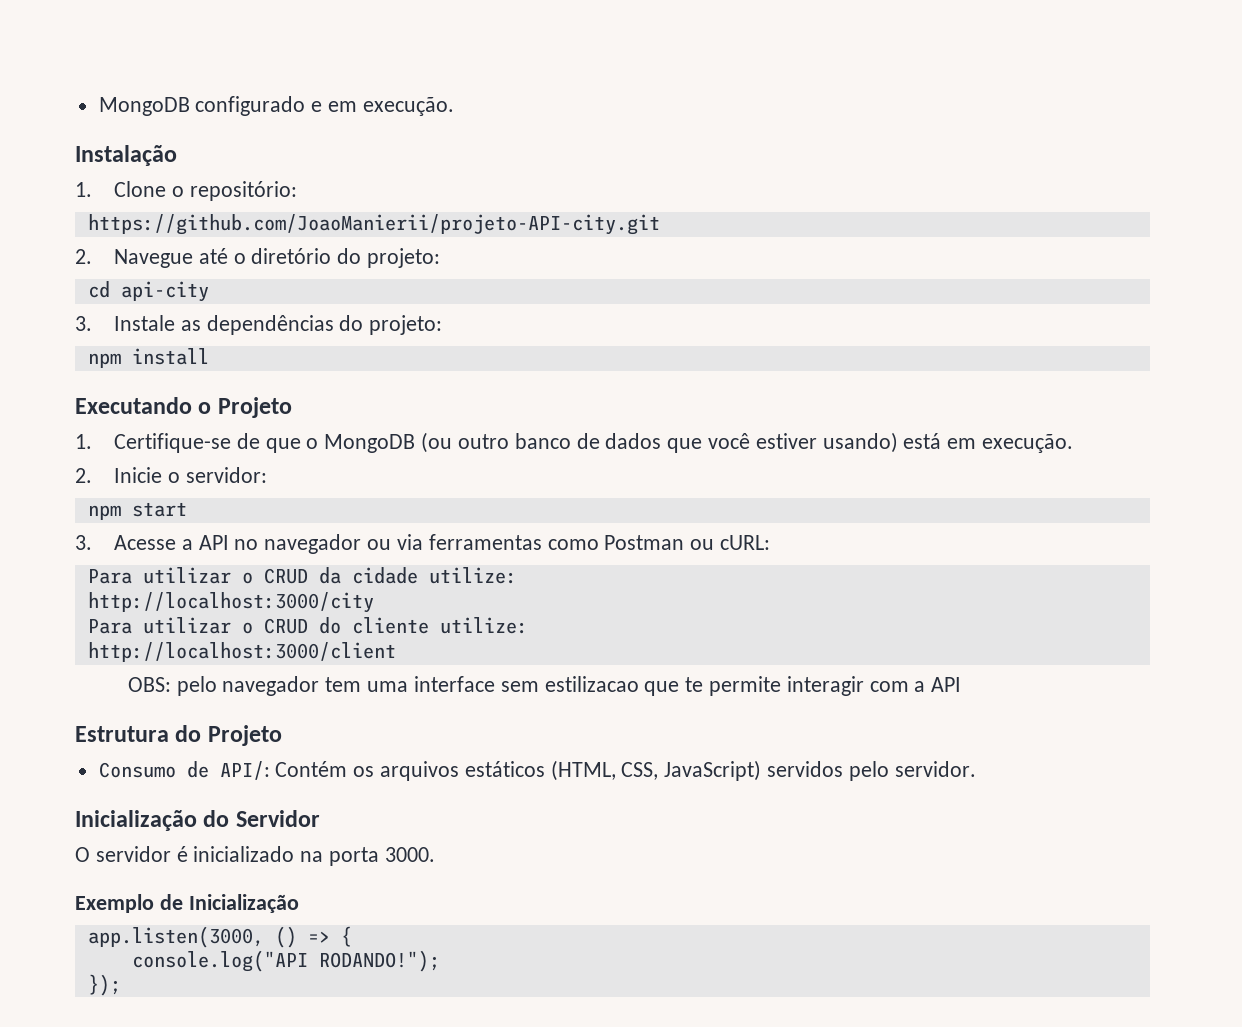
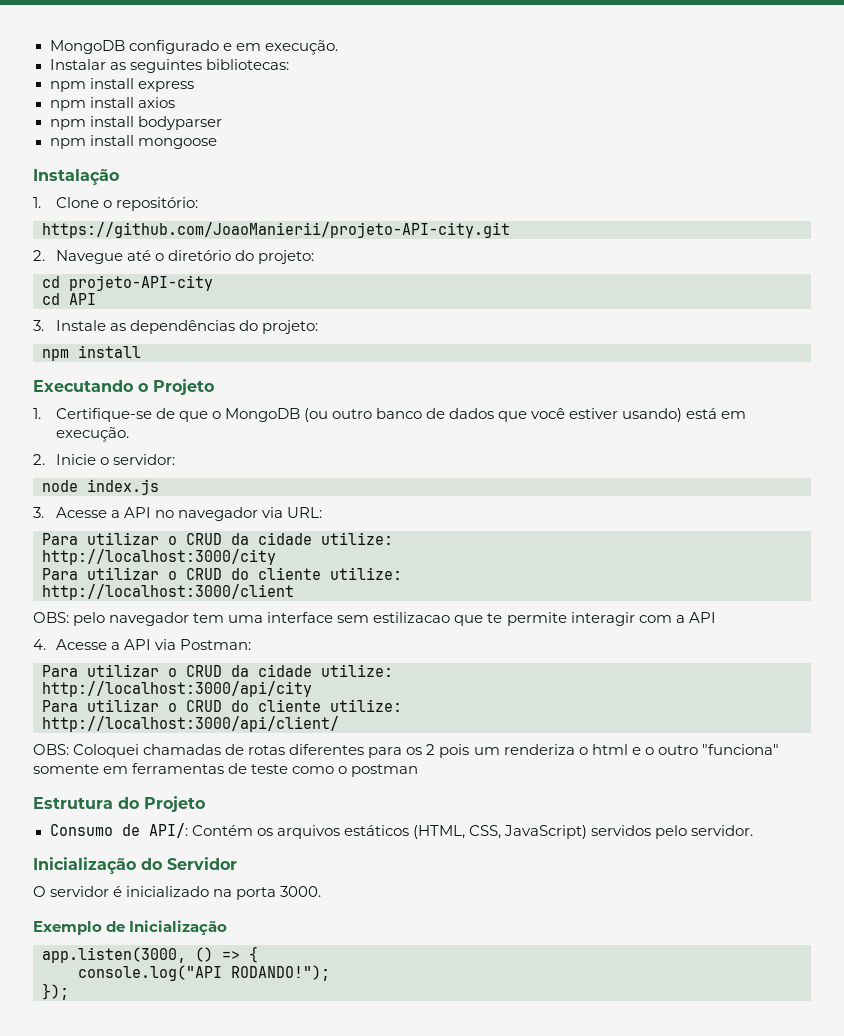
+ Instalar as seguintes bibliotecas:
+ npm install express
+ npm install axios
+ npm install bodyparser
+ npm install mongoose
- cd api-city
+ cd projeto-API-city
+ cd API
- npm start
+ node index.js
- 3. Acesse a API no navegador ou via ferramentas como Postman ou cURL:
+ 3. Acesse a API no navegador via URL:
+ 4. Acesse a API via Postman:
+ Para utilizar o CRUD da cidade utilize:
+ http://localhost:3000/api/city
+ Para utilizar o CRUD do cliente utilize:
+ http://localhost:3000/api/client/
+ OBS: Coloquei chamadas de rotas diferentes para os 2 pois um renderiza o html e o outro "funciona" somente em ferramentas de teste como o postman

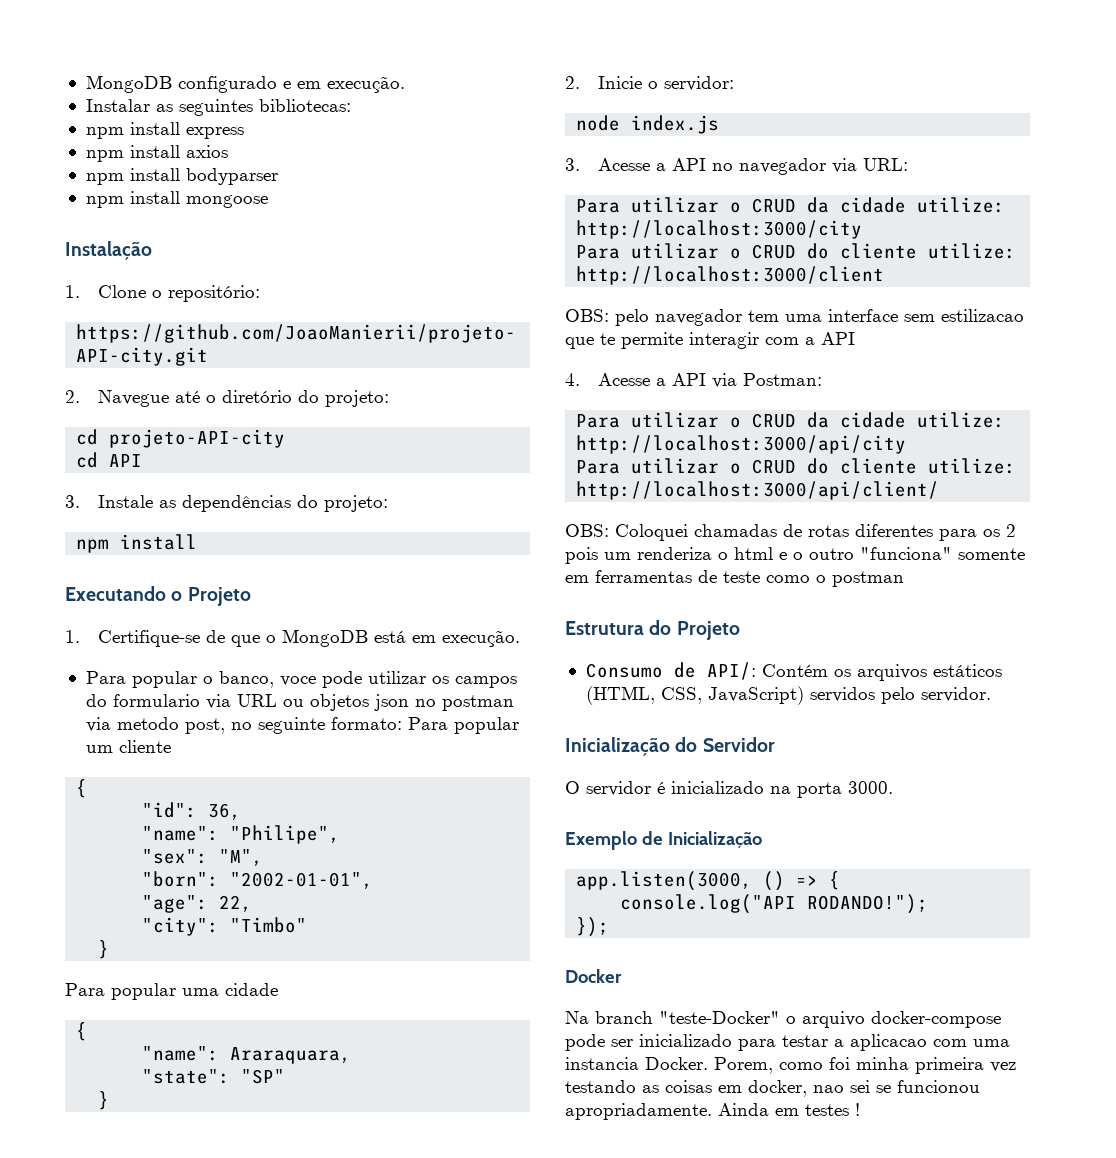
- 1. Certifique-se de que o MongoDB (ou outro banco de dados que você estiver usando) está em execução.
+ 1. Certifique-se de que o MongoDB está em execução.
+ Para popular o banco, voce pode utilizar os campos do formulario via URL ou objetos json no postman via metodo post, no seguinte formato: Para popular um cliente
+ {
+ "id": 36,
+ "name": "Philipe",
+ "sex": "M",
+ "born": "2002-01-01",
+ "age": 22,
+ "city": "Timbo"
+ }
+ Para popular uma cidade
+ {
+ "name": Araraquara,
+ "state": "SP"
+ }
+ Docker
+ Na branch "teste-Docker" o arquivo docker-compose pode ser inicializado para testar a aplicacao com uma instancia Docker. Porem, como foi minha primeira vez testando as coisas em docker, nao sei se funcionou apropriadamente. Ainda em testes !

